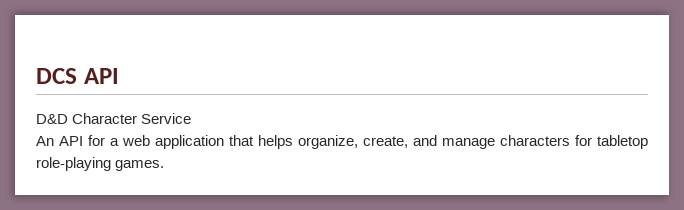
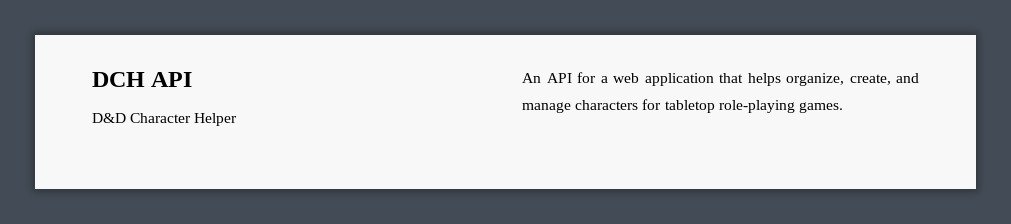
- DCS API
+ DCH API
- D&D Character Service
+ D&D Character Helper

